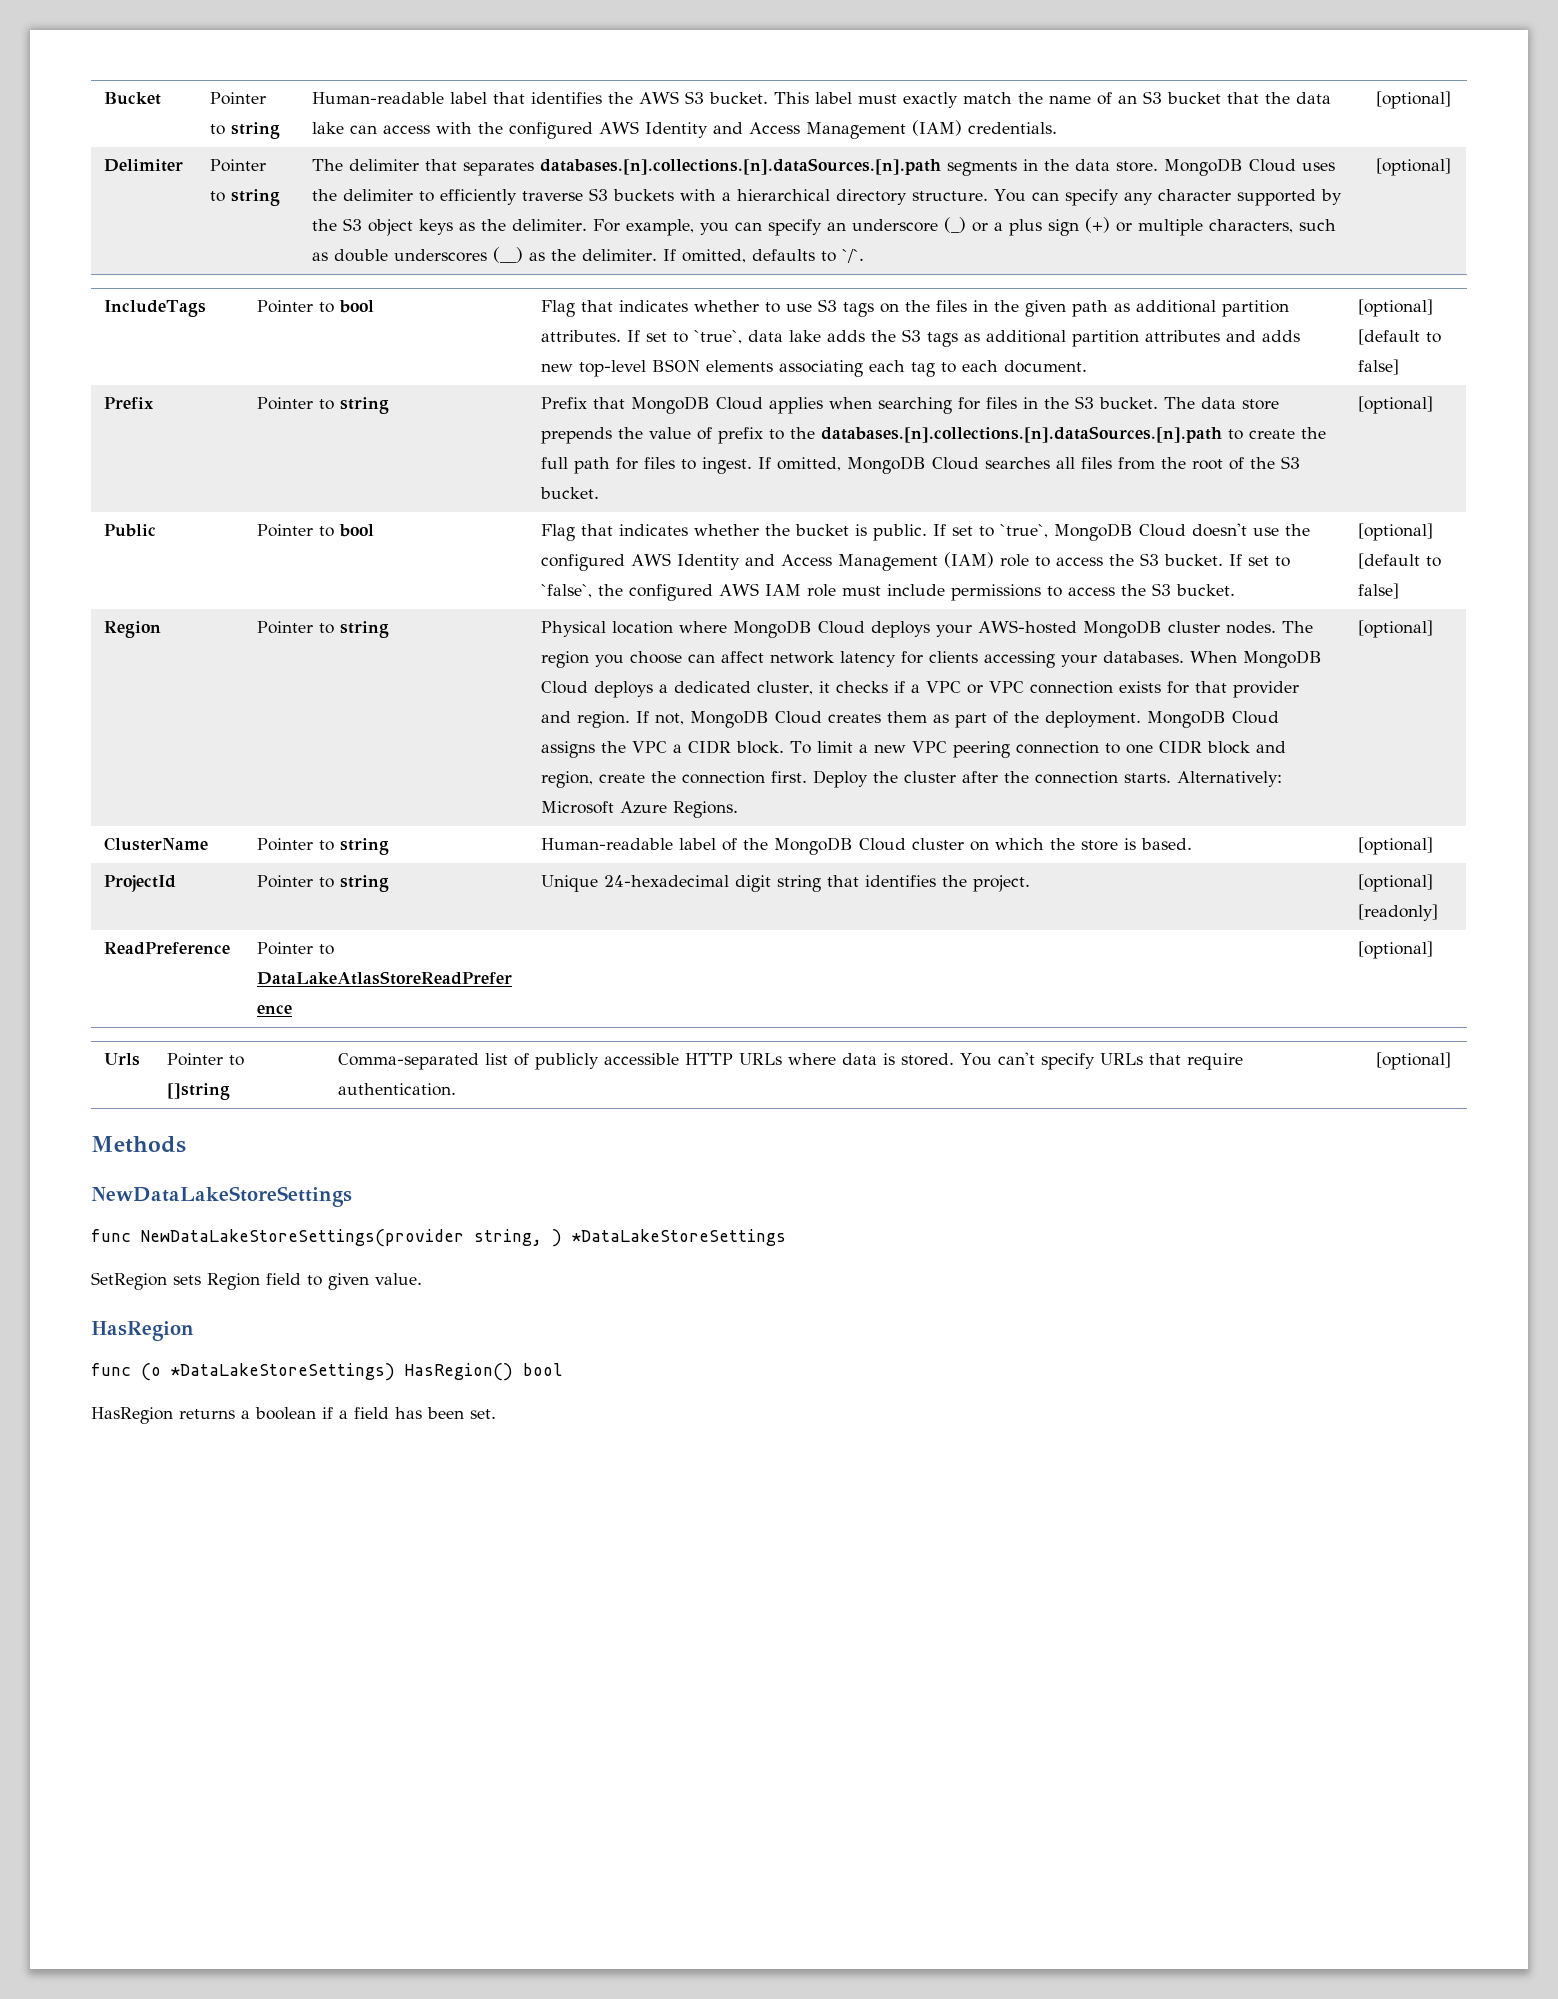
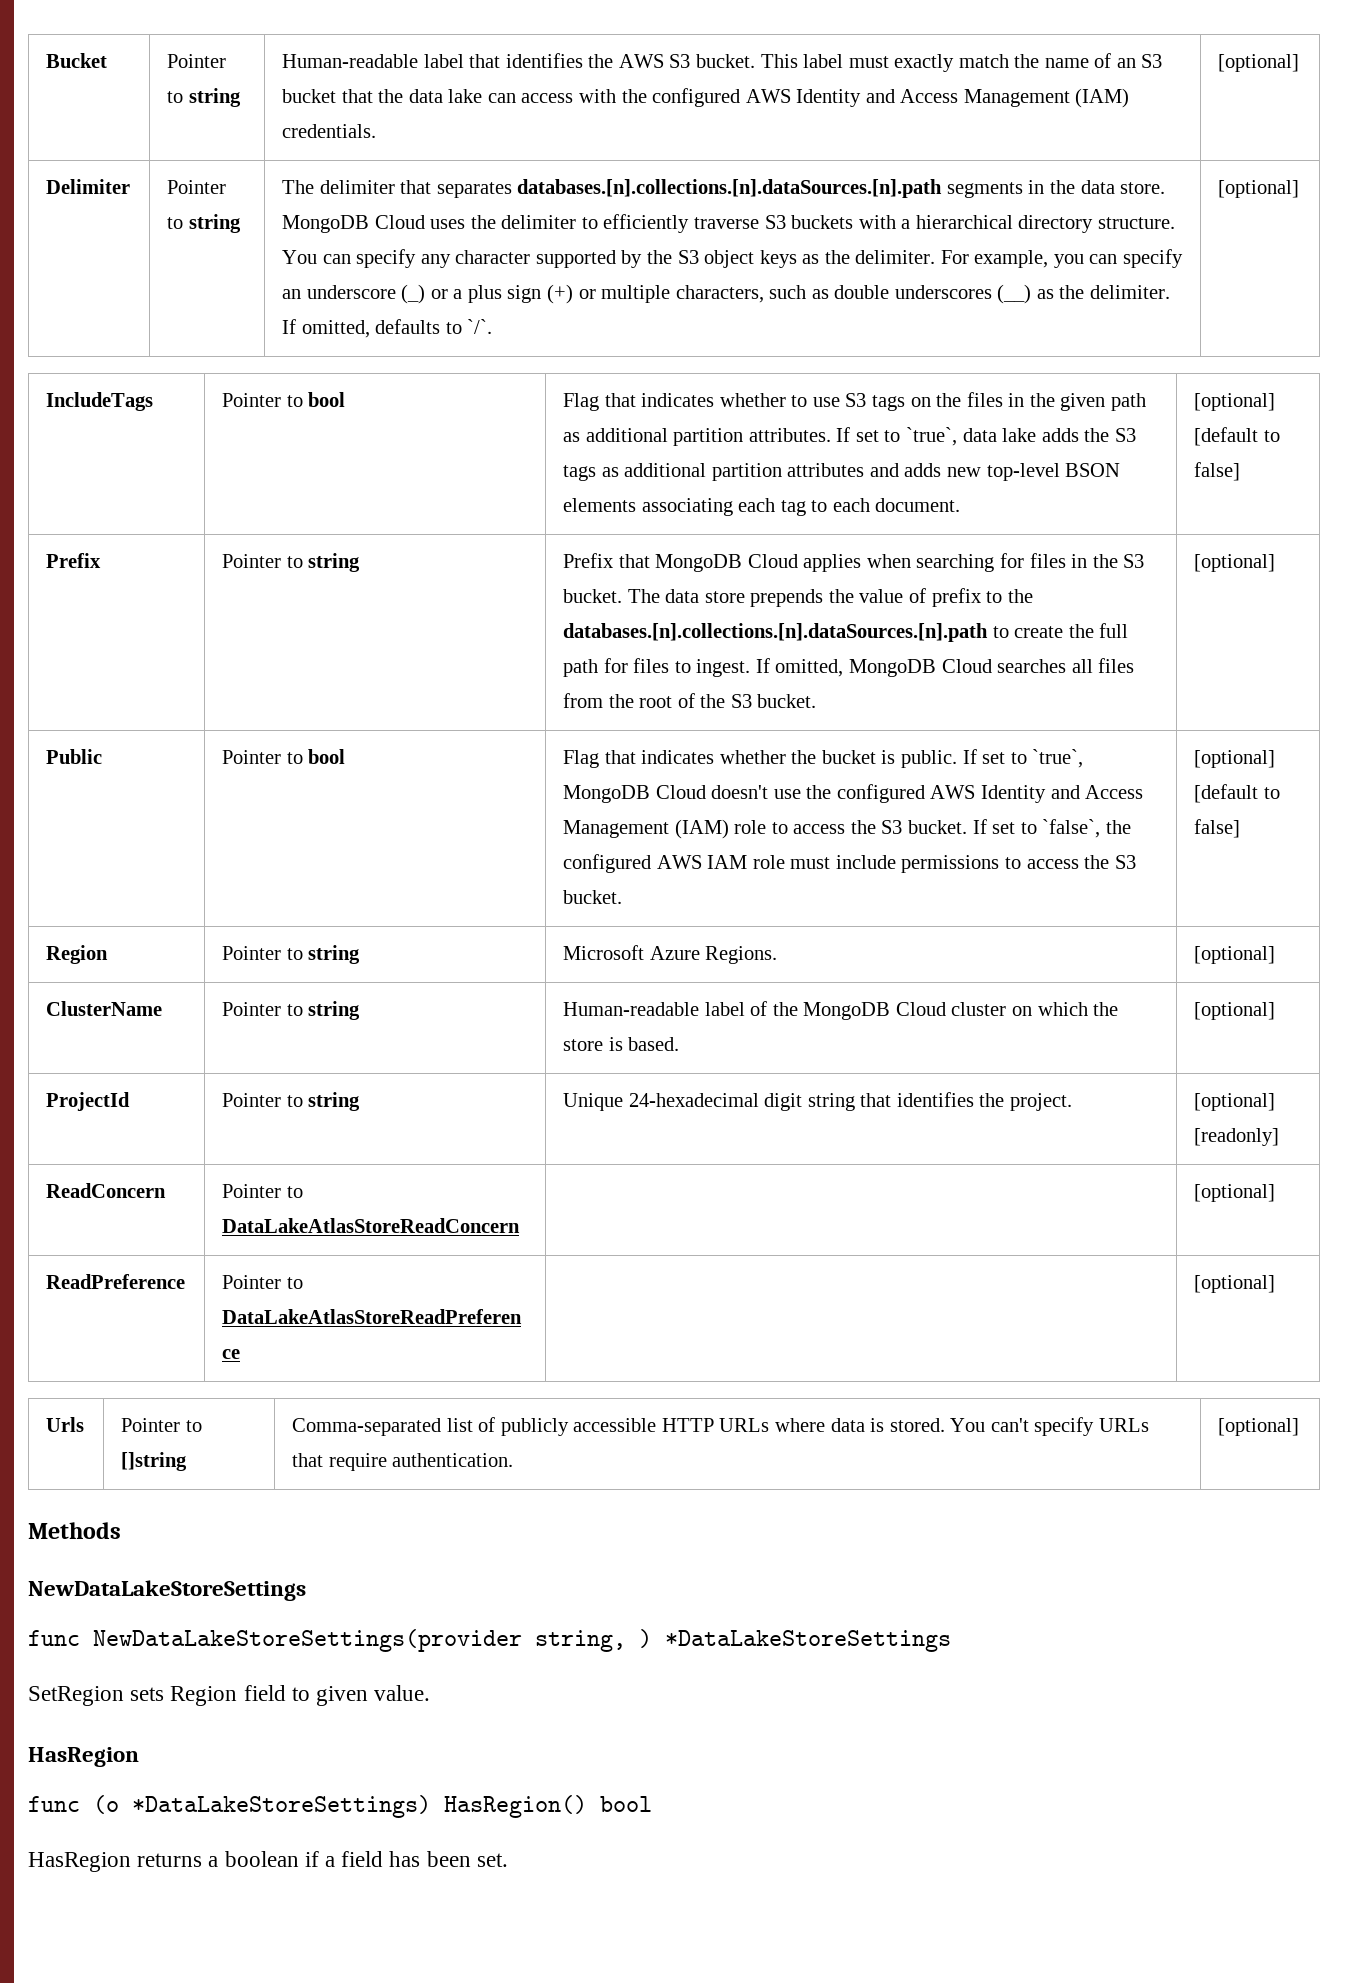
- Physical location where MongoDB Cloud deploys your AWS-hosted MongoDB cluster nodes. The region you choose can affect network latency for clients accessing your databases. When MongoDB Cloud deploys a dedicated cluster, it checks if a VPC or VPC connection exists for that provider and region. If not, MongoDB Cloud creates them as part of the deployment. MongoDB Cloud assigns the VPC a CIDR block. To limit a new VPC peering connection to one CIDR block and region, create the connection first. Deploy the cluster after the connection starts. Alternatively: Microsoft Azure Regions.
+ Microsoft Azure Regions.
+ ReadConcern | Pointer to DataLakeAtlasStoreReadConcern | | [optional]

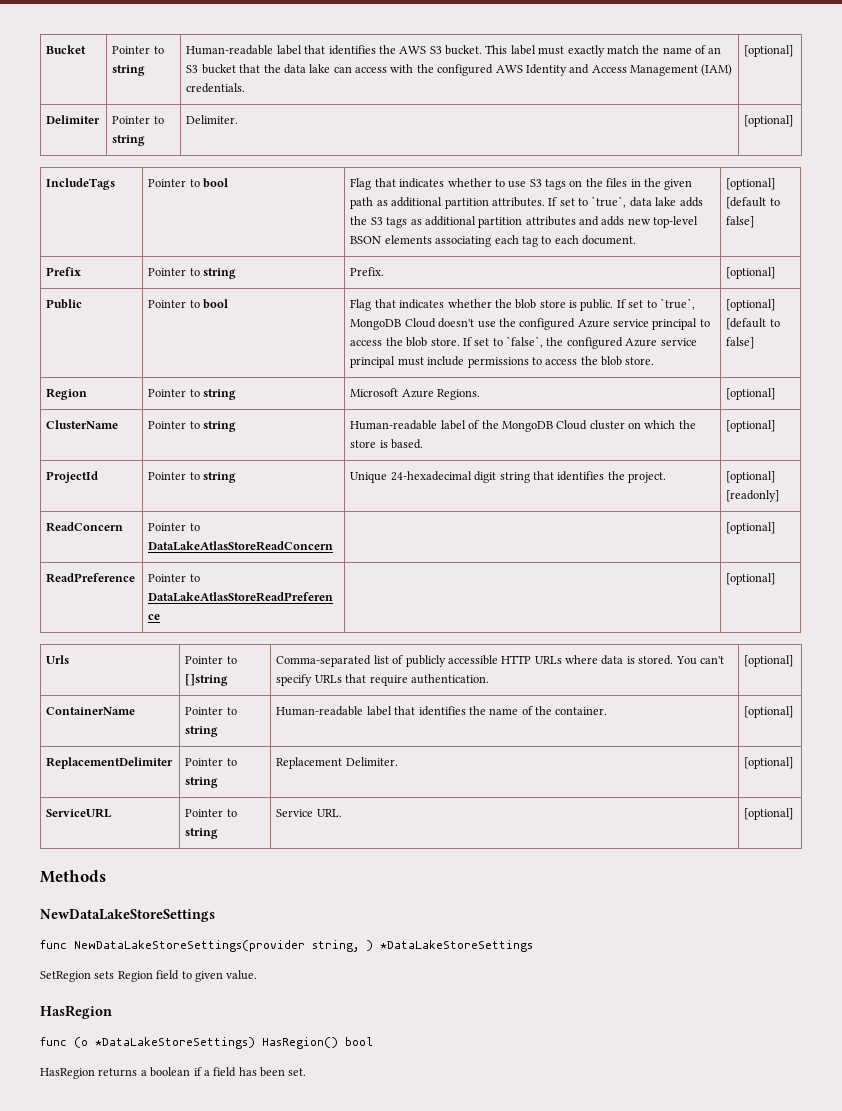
- Pointer to string | The delimiter that separates databases.[n].collections.[n].dataSources.[n].path segments in the data store. MongoDB Cloud uses the delimiter to efficiently traverse S3 buckets with a hierarchical directory structure. You can specify any character supported by the S3 object keys as the delimiter. For example, you can specify an underscore (_) or a plus sign (+) or multiple characters, such as double underscores (__) as the delimiter. If omitted, defaults to `/`.
+ Pointer to string | Delimiter.
- Prefix that MongoDB Cloud applies when searching for files in the S3 bucket. The data store prepends the value of prefix to the databases.[n].collections.[n].dataSources.[n].path to create the full path for files to ingest. If omitted, MongoDB Cloud searches all files from the root of the S3 bucket.
+ Prefix.
- Flag that indicates whether the bucket is public.
+ Flag that indicates whether the blob store is public.
- If set to `true`, MongoDB Cloud doesn't use the configured AWS Identity and Access Management (IAM) role to access the S3 bucket.
+ If set to `true`, MongoDB Cloud doesn't use the configured Azure service principal to access the blob store.
- If set to `false`, the configured AWS IAM role must include permissions to access the S3 bucket.
+ If set to `false`, the configured Azure service principal must include permissions to access the blob store.
+ ContainerName | Pointer to string | Human-readable label that identifies the name of the container. | [optional]
+ ReplacementDelimiter | Pointer to string | Replacement Delimiter. | [optional]
+ ServiceURL | Pointer to string | Service URL. | [optional]

